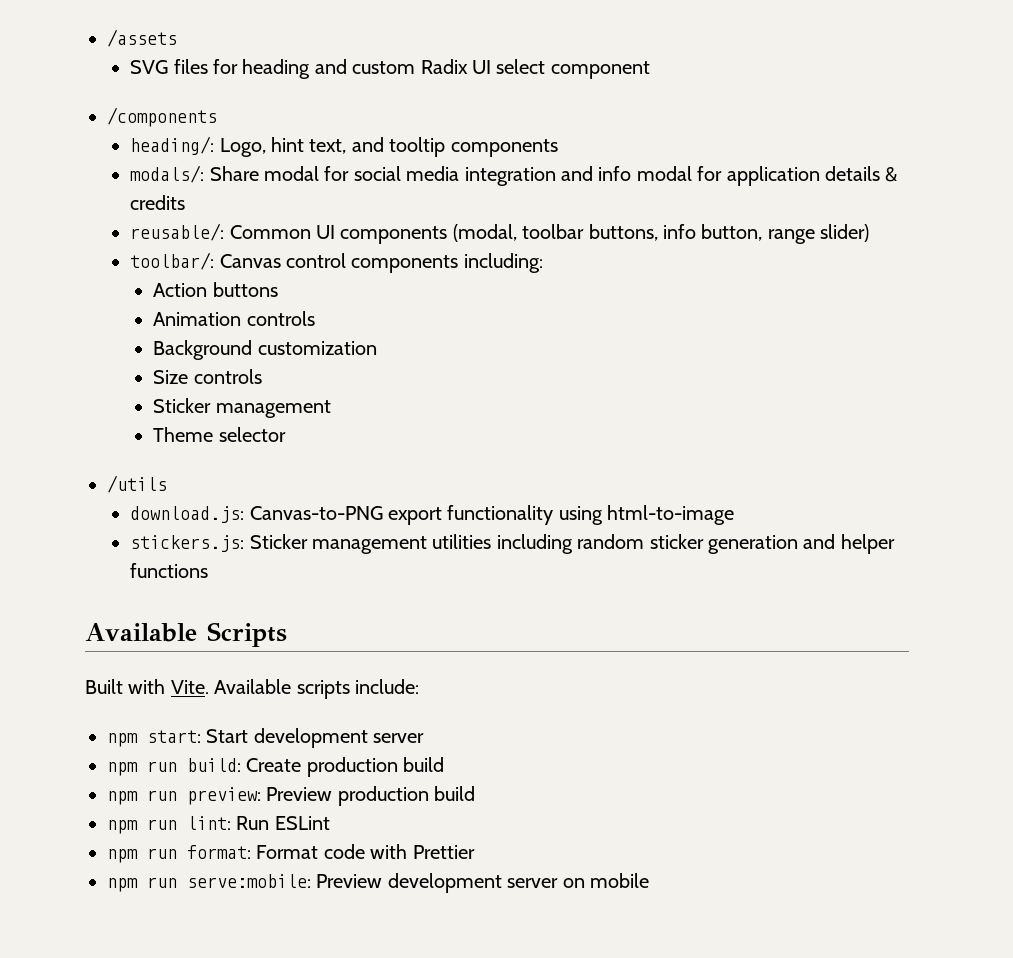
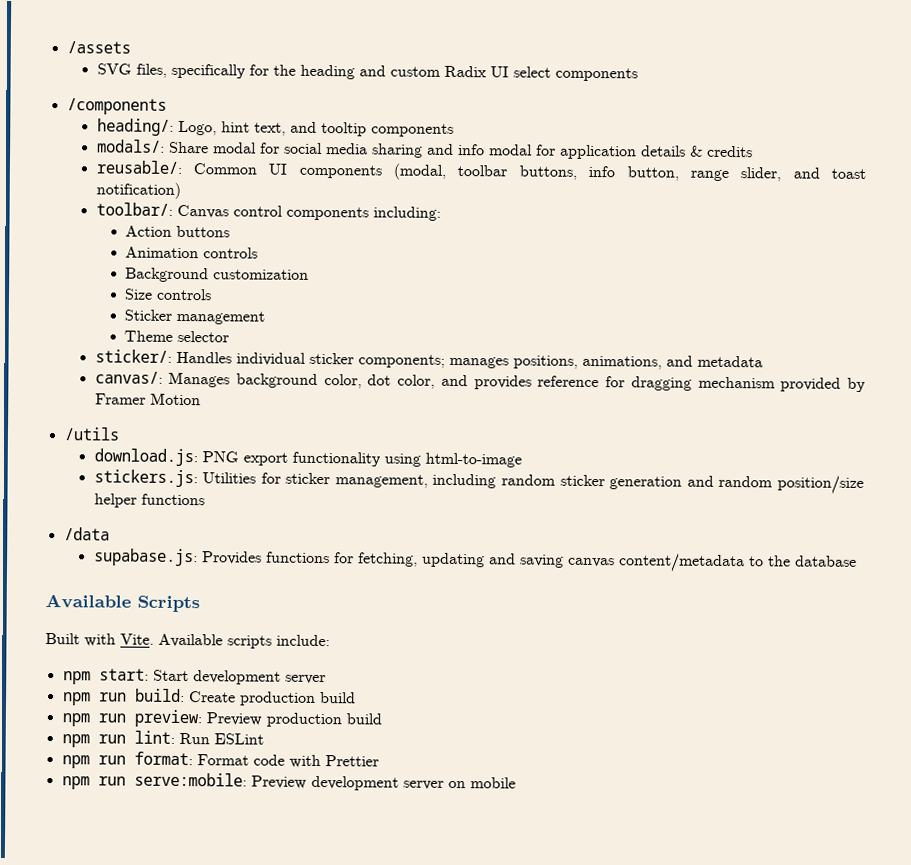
- SVG files for heading and custom Radix UI select component
+ SVG files, specifically for the heading and custom Radix UI select components
- modals/: Share modal for social media integration and info modal for application details & credits
+ modals/: Share modal for social media sharing and info modal for application details & credits
- reusable/: Common UI components (modal, toolbar buttons, info button, range slider)
+ reusable/: Common UI components (modal, toolbar buttons, info button, range slider, and toast notification)
+ sticker/: Handles individual sticker components; manages positions, animations, and metadata
+ canvas/: Manages background color, dot color, and provides reference for dragging mechanism provided by Framer Motion
- download.js: Canvas-to-PNG export functionality using html-to-image
+ download.js: PNG export functionality using html-to-image
- stickers.js: Sticker management utilities including random sticker generation and helper functions
+ stickers.js: Utilities for sticker management, including random sticker generation and random position/size helper functions
+ /data
+ supabase.js: Provides functions for fetching, updating and saving canvas content/metadata to the database

